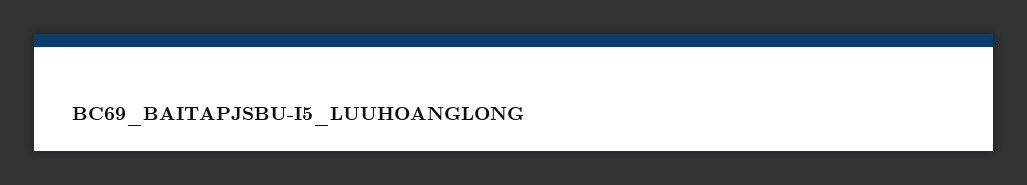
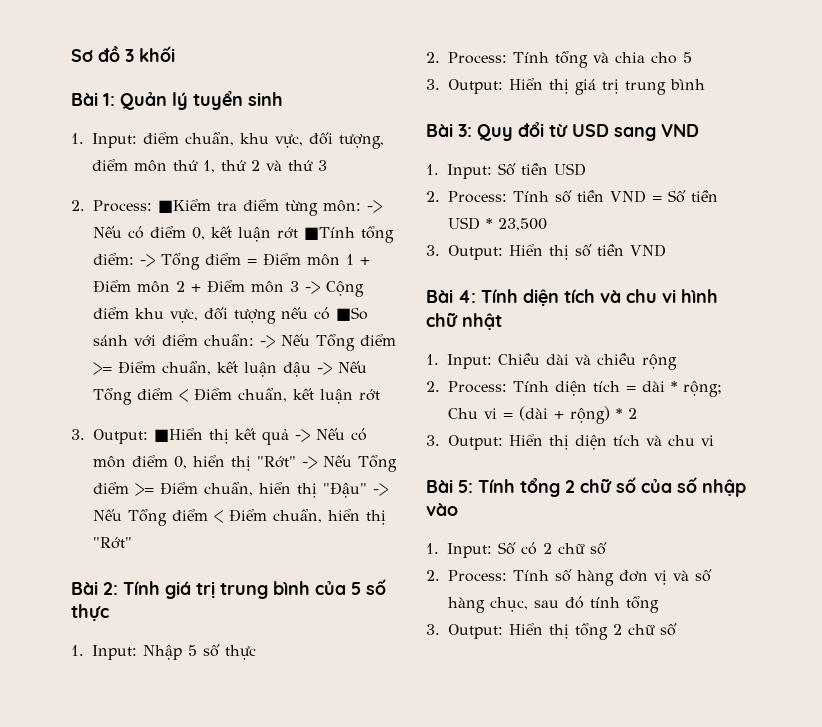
- BC69_BAITAPJSBU-I5_LUUHOANGLONG
+ Sơ đồ 3 khối
+ Bài 1: Quản lý tuyển sinh
+ 1. Input: điểm chuẩn, khu vực, đối tượng, điểm môn thứ 1, thứ 2 và thứ 3
+ 2. Process: ■Kiểm tra điểm từng môn: -> Nếu có điểm 0, kết luận rớt ■Tính tổng điểm: -> Tổng điểm = Điểm môn 1 + Điểm môn 2 + Điểm môn 3 -> Cộng điểm khu vực, đối tượng nếu có ■So sánh với điểm chuẩn: -> Nếu Tổng điểm >= Điểm chuẩn, kết luận đậu -> Nếu Tổng điểm < Điểm chuẩn, kết luận rớt
+ 3. Output: ■Hiển thị kết quả -> Nếu có môn điểm 0, hiển thị "Rớt" -> Nếu Tổng điểm >= Điểm chuẩn, hiển thị "Đậu" -> Nếu Tổng điểm < Điểm chuẩn, hiển thị "Rớt"
+ Bài 2: Tính giá trị trung bình của 5 số thực
+ 1. Input: Nhập 5 số thực
+ 2. Process: Tính tổng và chia cho 5
+ 3. Output: Hiển thị giá trị trung bình
+ Bài 3: Quy đổi từ USD sang VND
+ 1. Input: Số tiền USD
+ 2. Process: Tính số tiền VND = Số tiền USD * 23,500
+ 3. Output: Hiển thị số tiền VND
+ Bài 4: Tính diện tích và chu vi hình chữ nhật
+ 1. Input: Chiều dài và chiều rộng
+ 2. Process: Tính diện tích = dài * rộng; Chu vi = (dài + rộng) * 2
+ 3. Output: Hiển thị diện tích và chu vi
+ Bài 5: Tính tổng 2 chữ số của số nhập vào
+ 1. Input: Số có 2 chữ số
+ 2. Process: Tính số hàng đơn vị và số hàng chục, sau đó tính tổng
+ 3. Output: Hiển thị tổng 2 chữ số

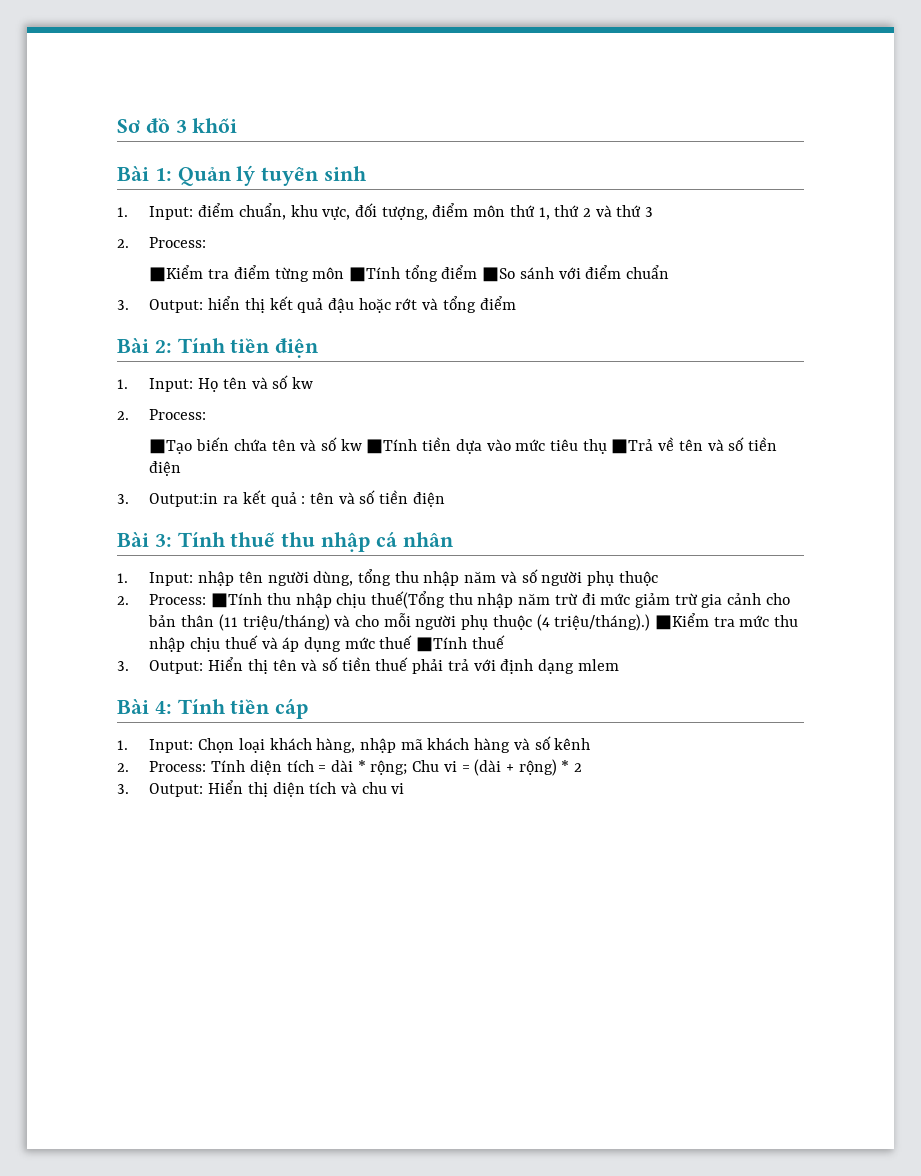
  1. Input: điểm chuẩn, khu vực, đối tượng, điểm môn thứ 1, thứ 2 và thứ 3
- 2. Process: ■Kiểm tra điểm từng môn: -> Nếu có điểm 0, kết luận rớt ■Tính tổng điểm: -> Tổng điểm = Điểm môn 1 + Điểm môn 2 + Điểm môn 3 -> Cộng điểm khu vực, đối tượng nếu có ■So sánh với điểm chuẩn: -> Nếu Tổng điểm >= Điểm chuẩn, kết luận đậu -> Nếu Tổng điểm < Điểm chuẩn, kết luận rớt
- 3. Output: ■Hiển thị kết quả -> Nếu có môn điểm 0, hiển thị "Rớt" -> Nếu Tổng điểm >= Điểm chuẩn, hiển thị "Đậu" -> Nếu Tổng điểm < Điểm chuẩn, hiển thị "Rớt"
- Bài 2: Tính giá trị trung bình của 5 số thực
- 1. Input: Nhập 5 số thực
- 2. Process: Tính tổng và chia cho 5
- 3. Output: Hiển thị giá trị trung bình
- Bài 3: Quy đổi từ USD sang VND
- 1. Input: Số tiền USD
- 2. Process: Tính số tiền VND = Số tiền USD * 23,500
- 3. Output: Hiển thị số tiền VND
- Bài 4: Tính diện tích và chu vi hình chữ nhật
- 1. Input: Chiều dài và chiều rộng
+ 2. Process:
+ ■Kiểm tra điểm từng môn ■Tính tổng điểm ■So sánh với điểm chuẩn
+ 3. Output: hiển thị kết quả đậu hoặc rớt và tổng điểm
+ Bài 2: Tính tiền điện
+ 1. Input: Họ tên và số kw
+ 2. Process:
+ ■Tạo biến chứa tên và số kw ■Tính tiền dựa vào mức tiêu thụ ■Trả về tên và số tiền điện
+ 3. Output:in ra kết quả : tên và số tiền điện
+ Bài 3: Tính thuế thu nhập cá nhân
+ 1. Input: nhập tên người dùng, tổng thu nhập năm và số người phụ thuộc
+ 2. Process: ■Tính thu nhập chịu thuế(Tổng thu nhập năm trừ đi mức giảm trừ gia cảnh cho bản thân (11 triệu/tháng) và cho mỗi người phụ thuộc (4 triệu/tháng).) ■Kiểm tra mức thu nhập chịu thuế và áp dụng mức thuế ■Tính thuế
+ 3. Output: Hiển thị tên và số tiền thuế phải trả với định dạng mlem
+ Bài 4: Tính tiền cáp
+ 1. Input: Chọn loại khách hàng, nhập mã khách hàng và số kênh
- Bài 5: Tính tổng 2 chữ số của số nhập vào
- 1. Input: Số có 2 chữ số
- 2. Process: Tính số hàng đơn vị và số hàng chục, sau đó tính tổng
- 3. Output: Hiển thị tổng 2 chữ số

